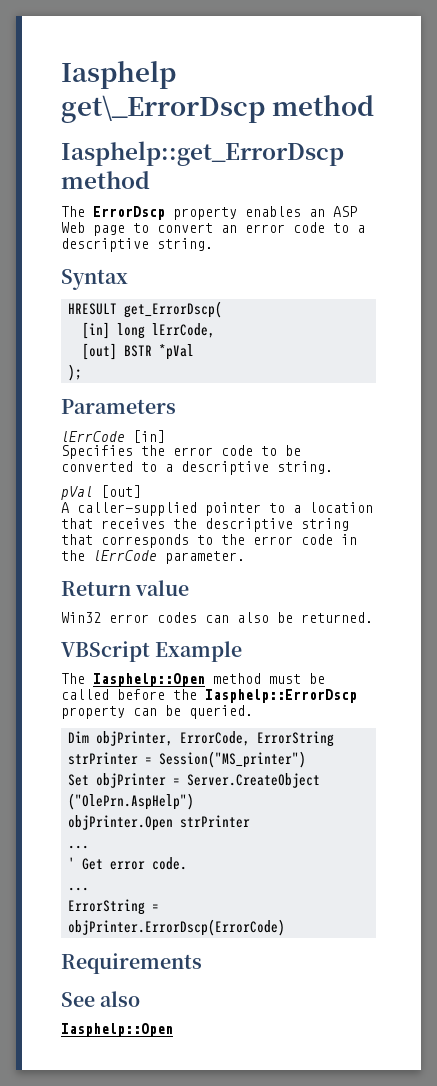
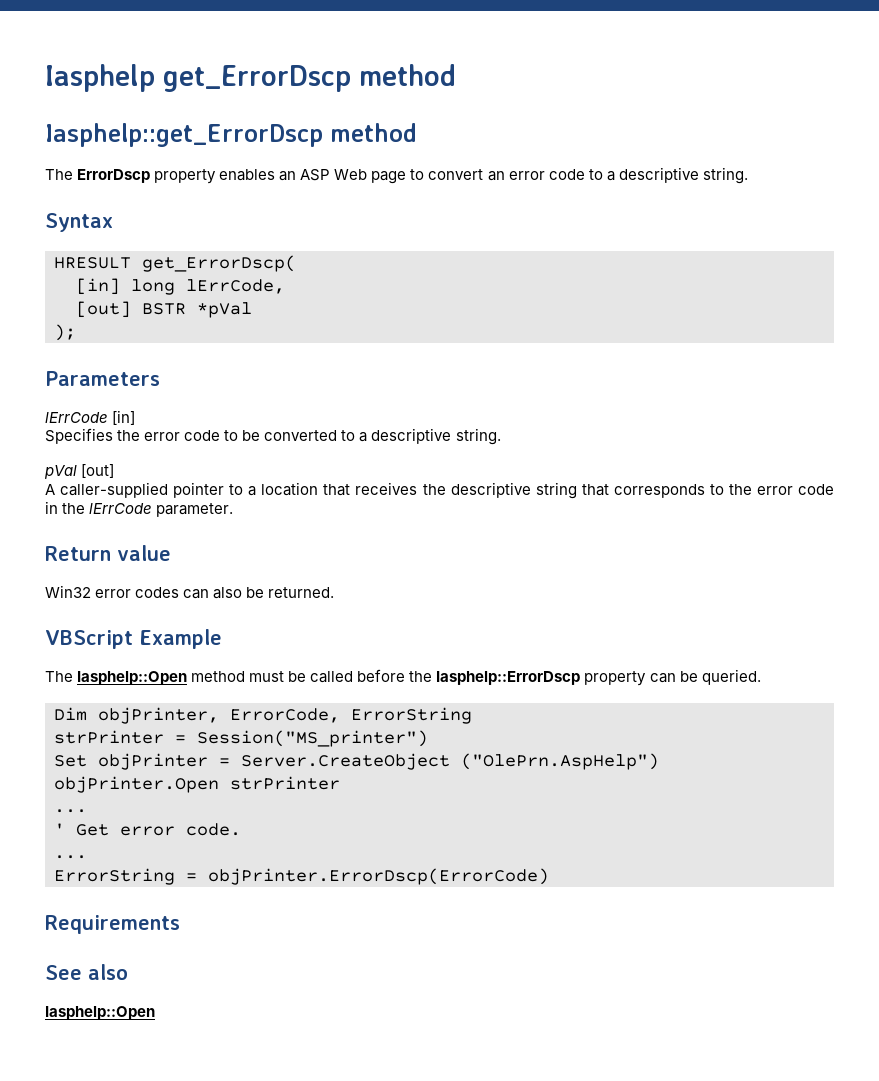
- Iasphelp get\_ErrorDscp method
+ Iasphelp get_ErrorDscp method

